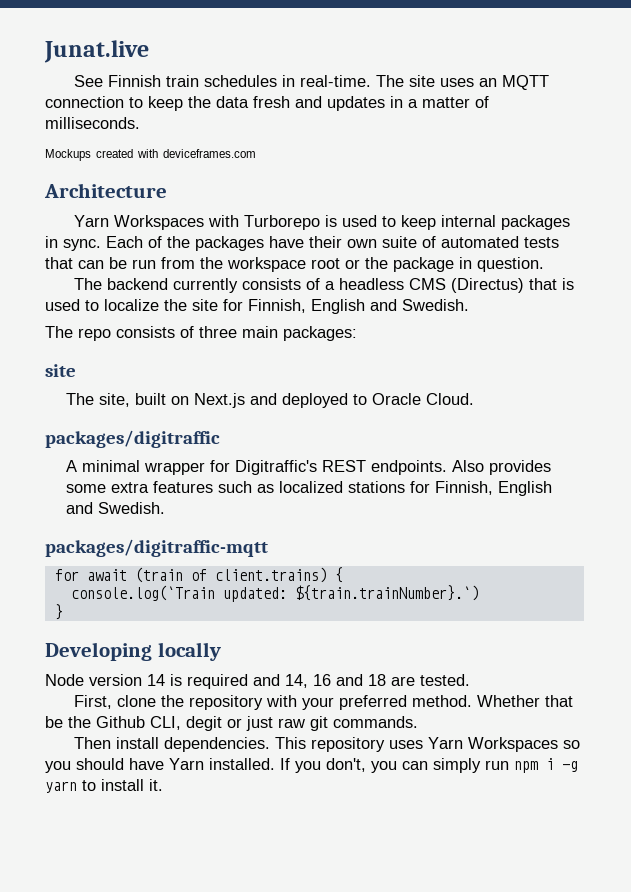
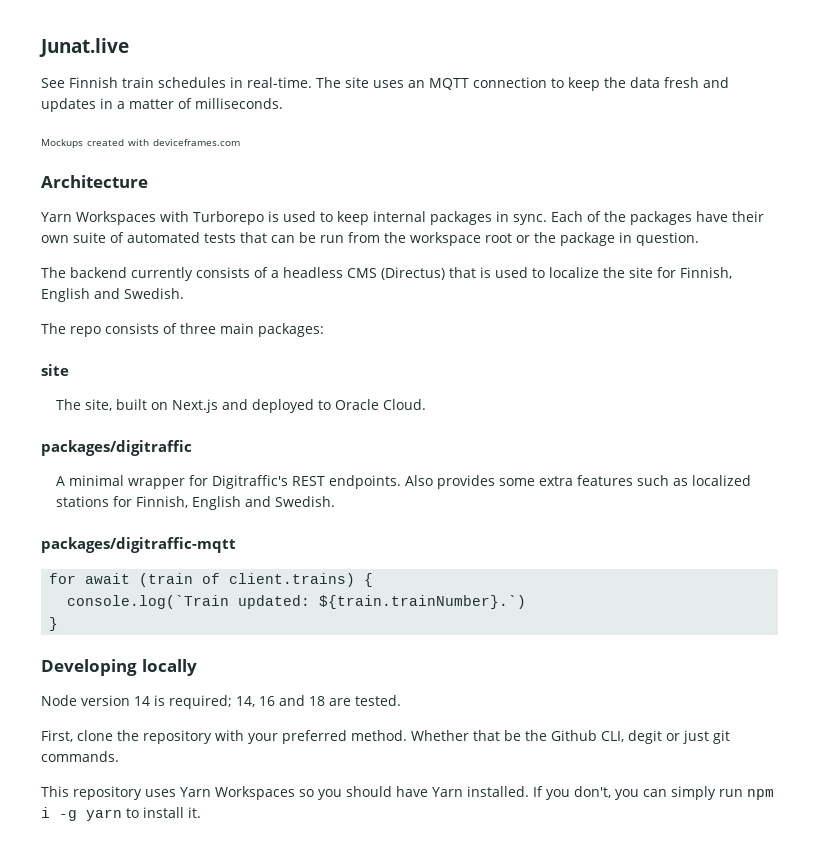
- Node version 14 is required and 14, 16 and 18 are tested.
+ Node version 14 is required; 14, 16 and 18 are tested.
- Whether that be the Github CLI, degit or just raw git commands.
+ Whether that be the Github CLI, degit or just git commands.
- Then install dependencies.

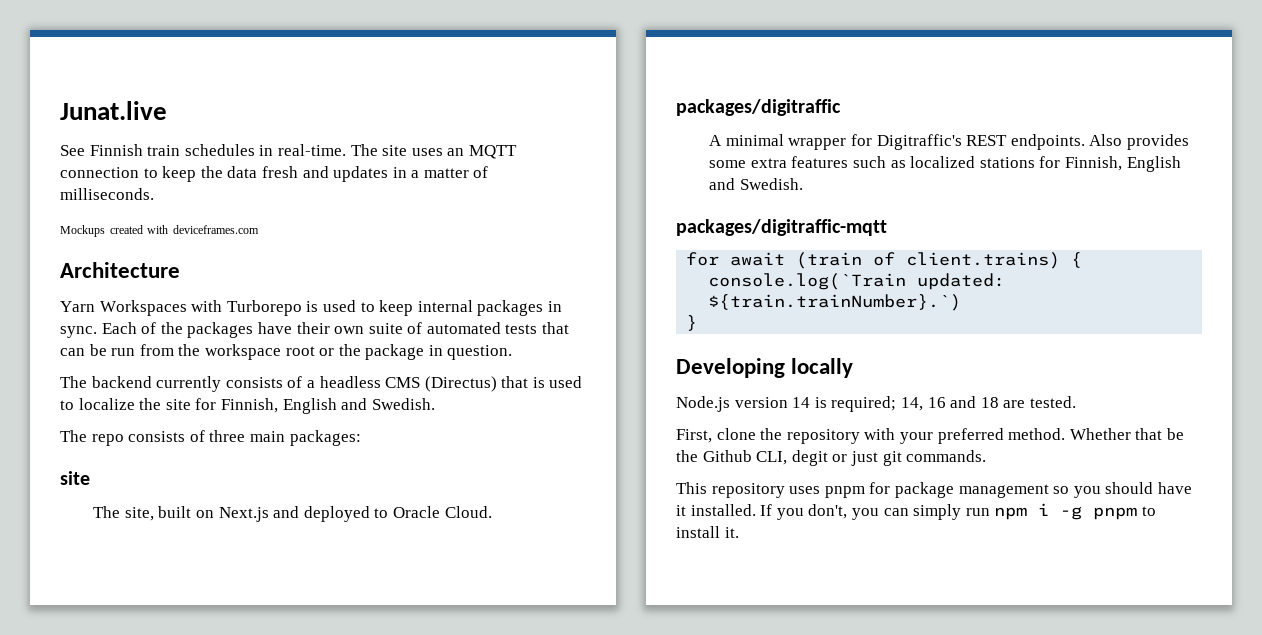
- Node version 14 is required; 14, 16 and 18 are tested.
+ Node.js version 14 is required; 14, 16 and 18 are tested.
- This repository uses Yarn Workspaces so you should have Yarn installed.
+ This repository uses pnpm for package management so you should have it installed.
- If you don't, you can simply run npm i -g yarn to install it.
+ If you don't, you can simply run npm i -g pnpm to install it.

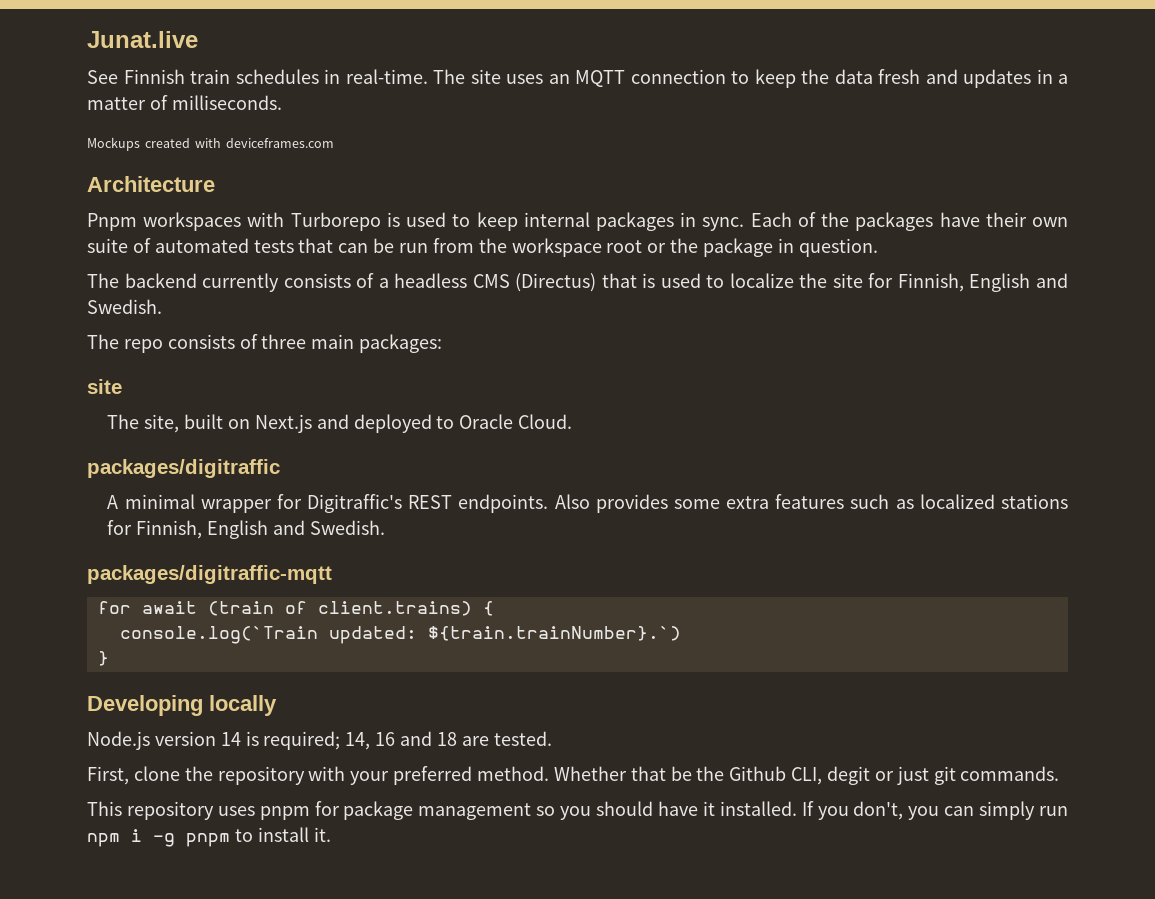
- Yarn Workspaces with Turborepo is used to keep internal packages in sync.
+ Pnpm workspaces with Turborepo is used to keep internal packages in sync.

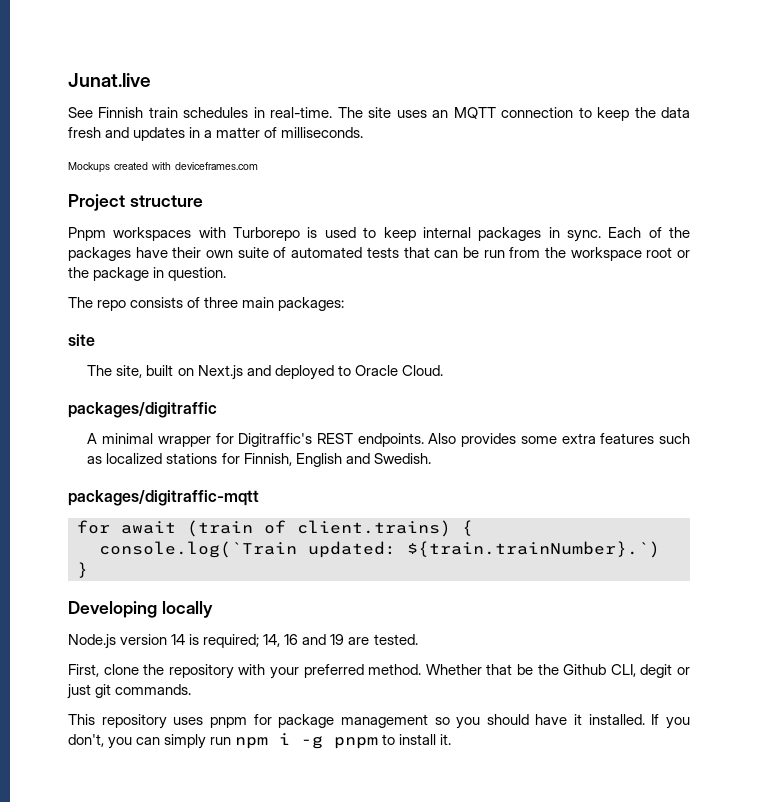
- Architecture
+ Project structure
- The backend currently consists of a headless CMS (Directus) that is used to localize the site for Finnish, English and Swedish.
- Node.js version 14 is required; 14, 16 and 18 are tested.
+ Node.js version 14 is required; 14, 16 and 19 are tested.

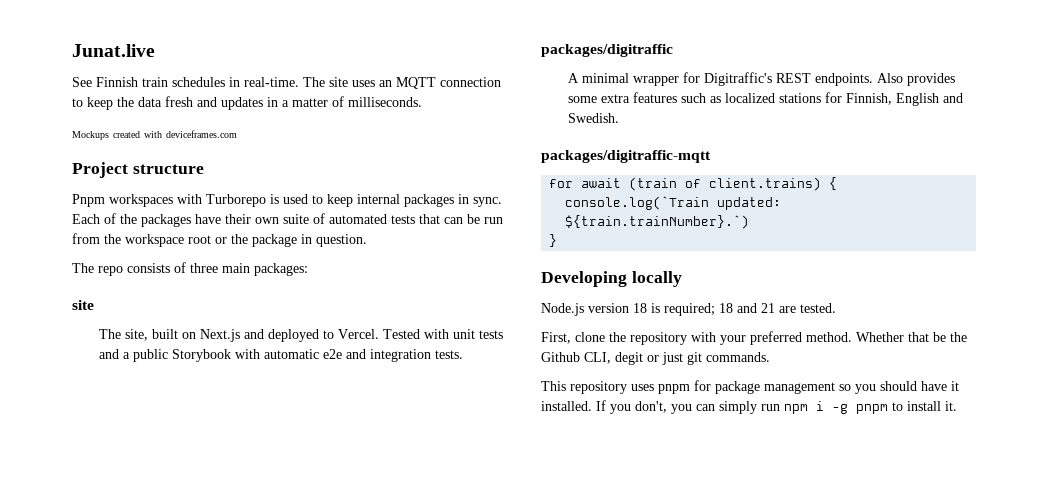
- The site, built on Next.js and deployed to Oracle Cloud.
+ The site, built on Next.js and deployed to Vercel. Tested with unit tests and a public Storybook with automatic e2e and integration tests.
- Node.js version 14 is required; 14, 16 and 19 are tested.
+ Node.js version 18 is required; 18 and 21 are tested.

